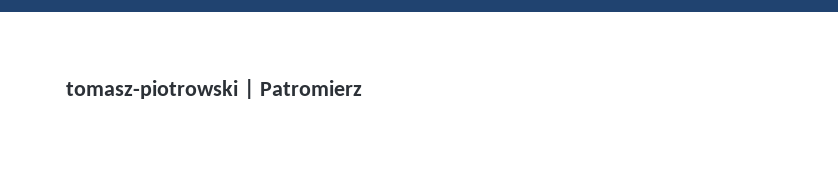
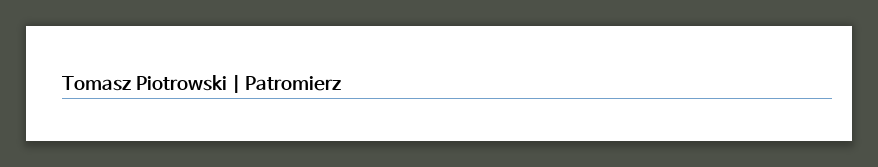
- tomasz-piotrowski | Patromierz
+ Tomasz Piotrowski | Patromierz

